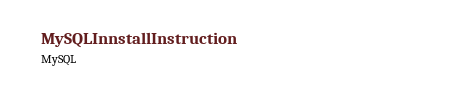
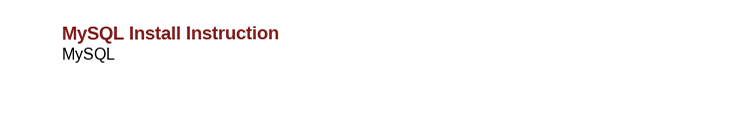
- MySQLInnstallInstruction
+ MySQL Install Instruction

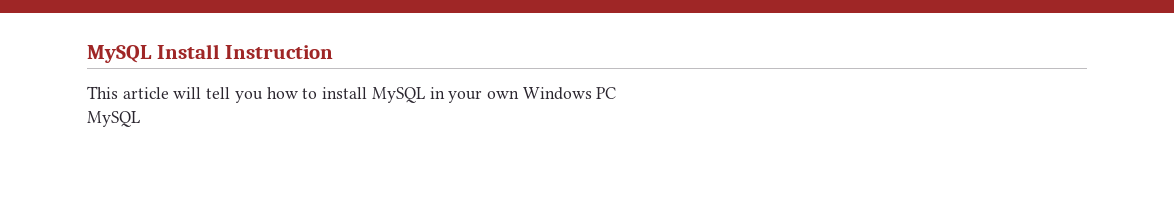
+ This article will tell you how to install MySQL in your own Windows PC

